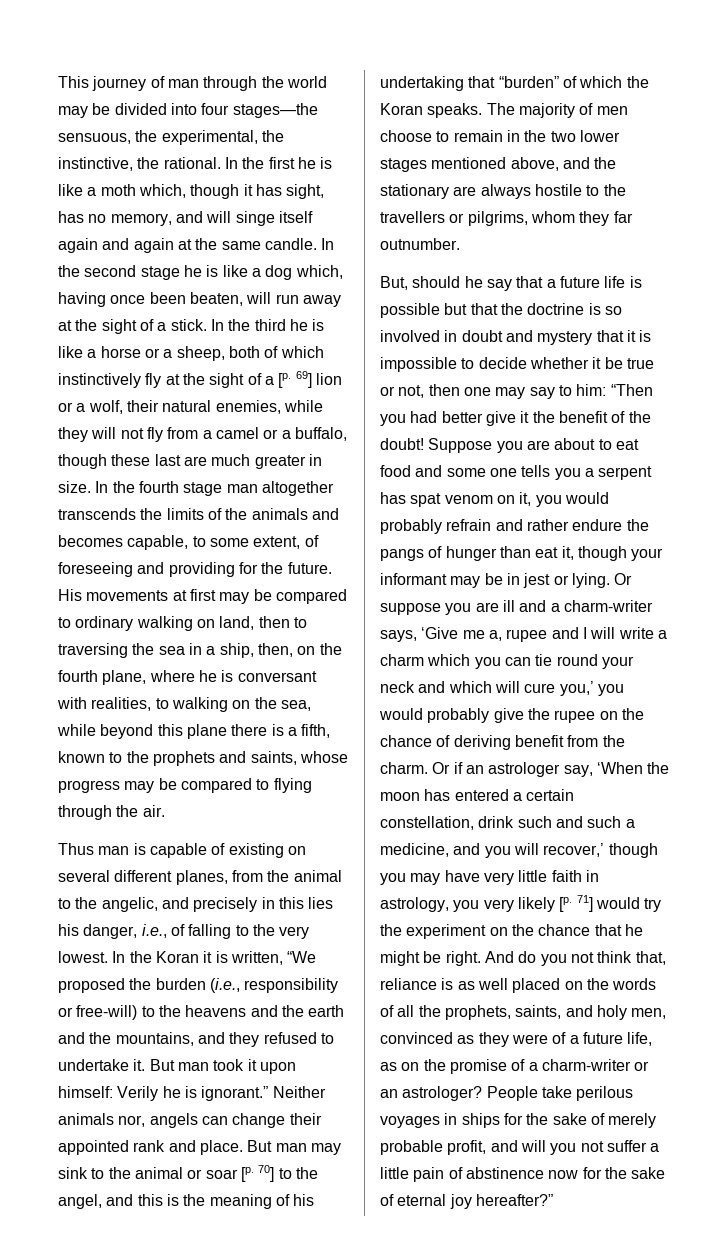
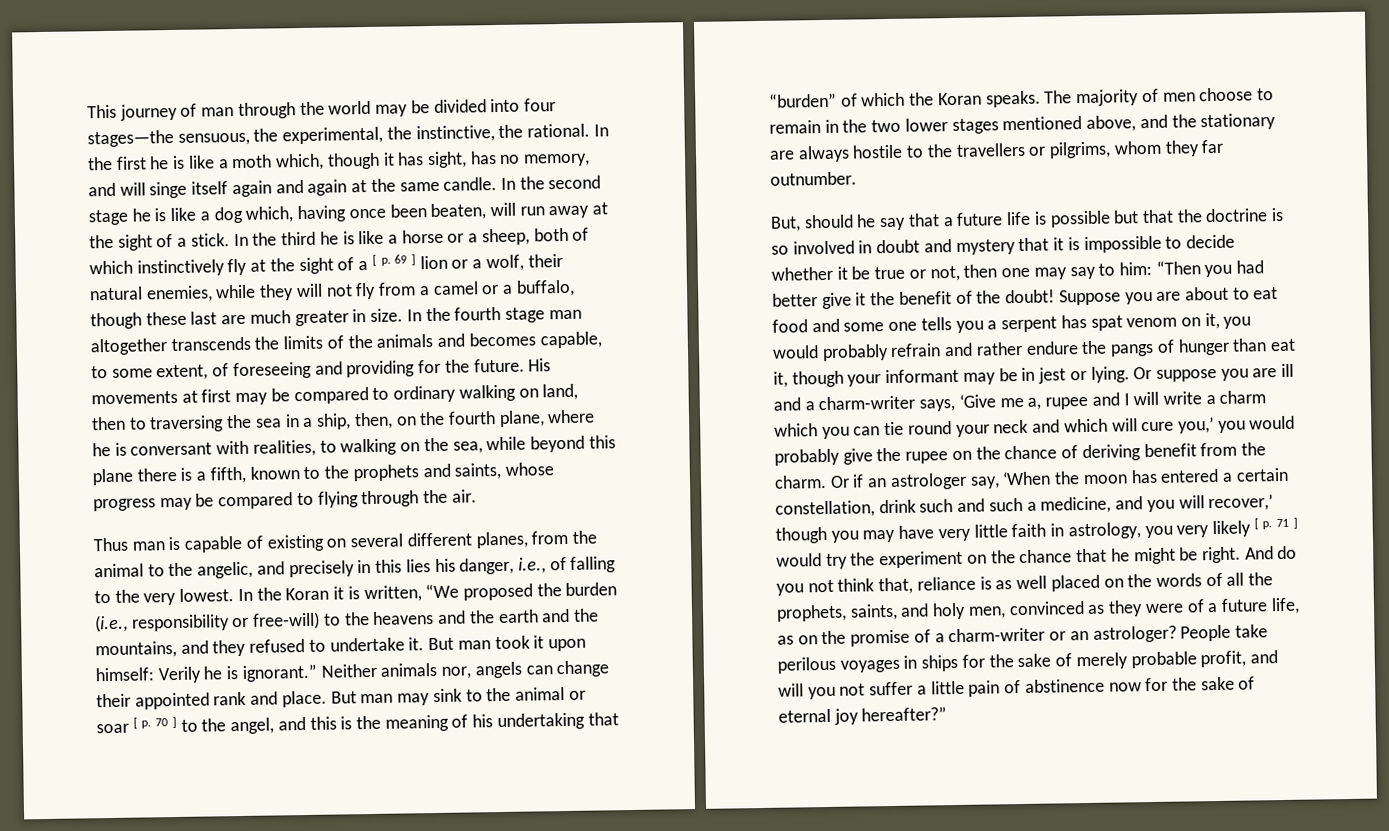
- In the third he is like a horse or a sheep, both of which instinctively fly at the sight of a [p. 69] lion or a wolf, their natural enemies, while they will not fly from a camel or a buffalo, though these last are much greater in size.
+ In the third he is like a horse or a sheep, both of which instinctively fly at the sight of a [ p. 69 ] lion or a wolf, their natural enemies, while they will not fly from a camel or a buffalo, though these last are much greater in size.
- But man may sink to the animal or soar [p. 70] to the angel, and this is the meaning of his undertaking that “burden” of which the Koran speaks.
+ But man may sink to the animal or soar [ p. 70 ] to the angel, and this is the meaning of his undertaking that “burden” of which the Koran speaks.
- Or if an astrologer say, ‘When the moon has entered a certain constellation, drink such and such a medicine, and you will recover,’ though you may have very little faith in astrology, you very likely [p. 71] would try the experiment on the chance that he might be right.
+ Or if an astrologer say, ‘When the moon has entered a certain constellation, drink such and such a medicine, and you will recover,’ though you may have very little faith in astrology, you very likely [ p. 71 ] would try the experiment on the chance that he might be right.

